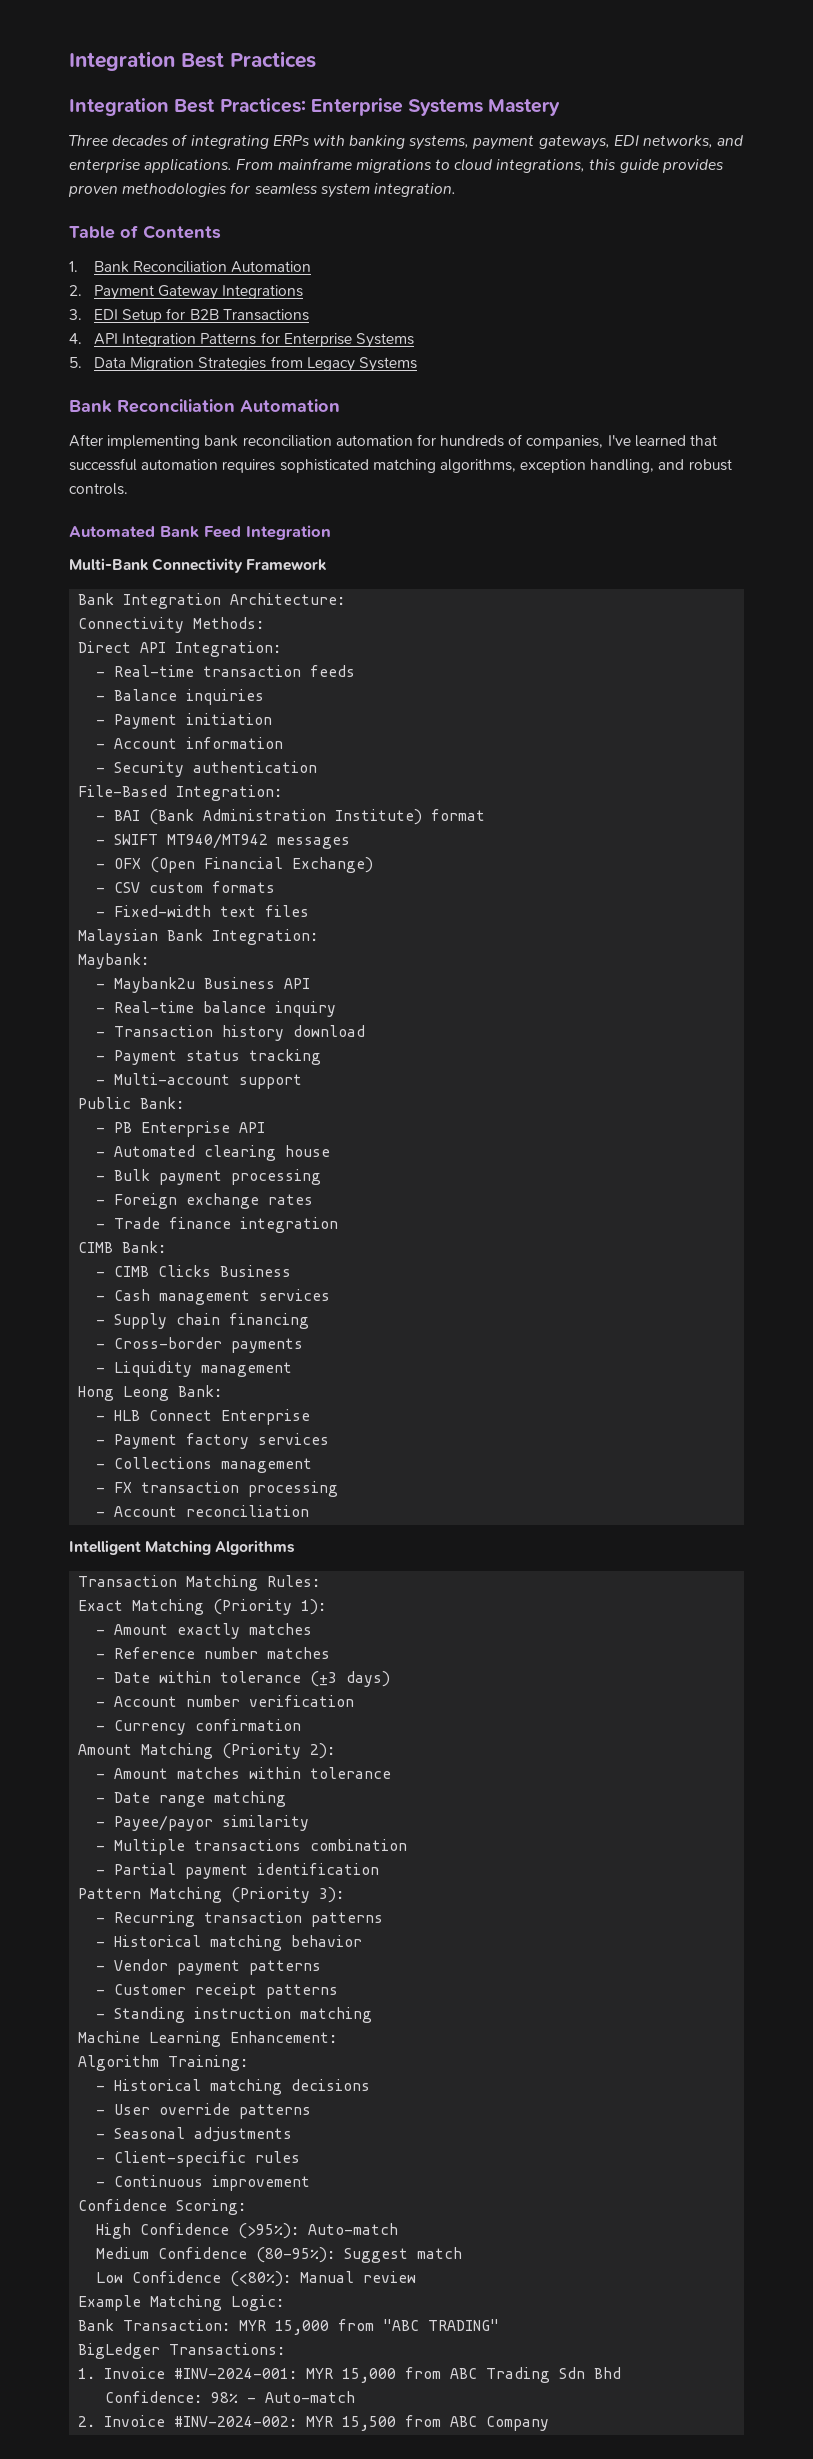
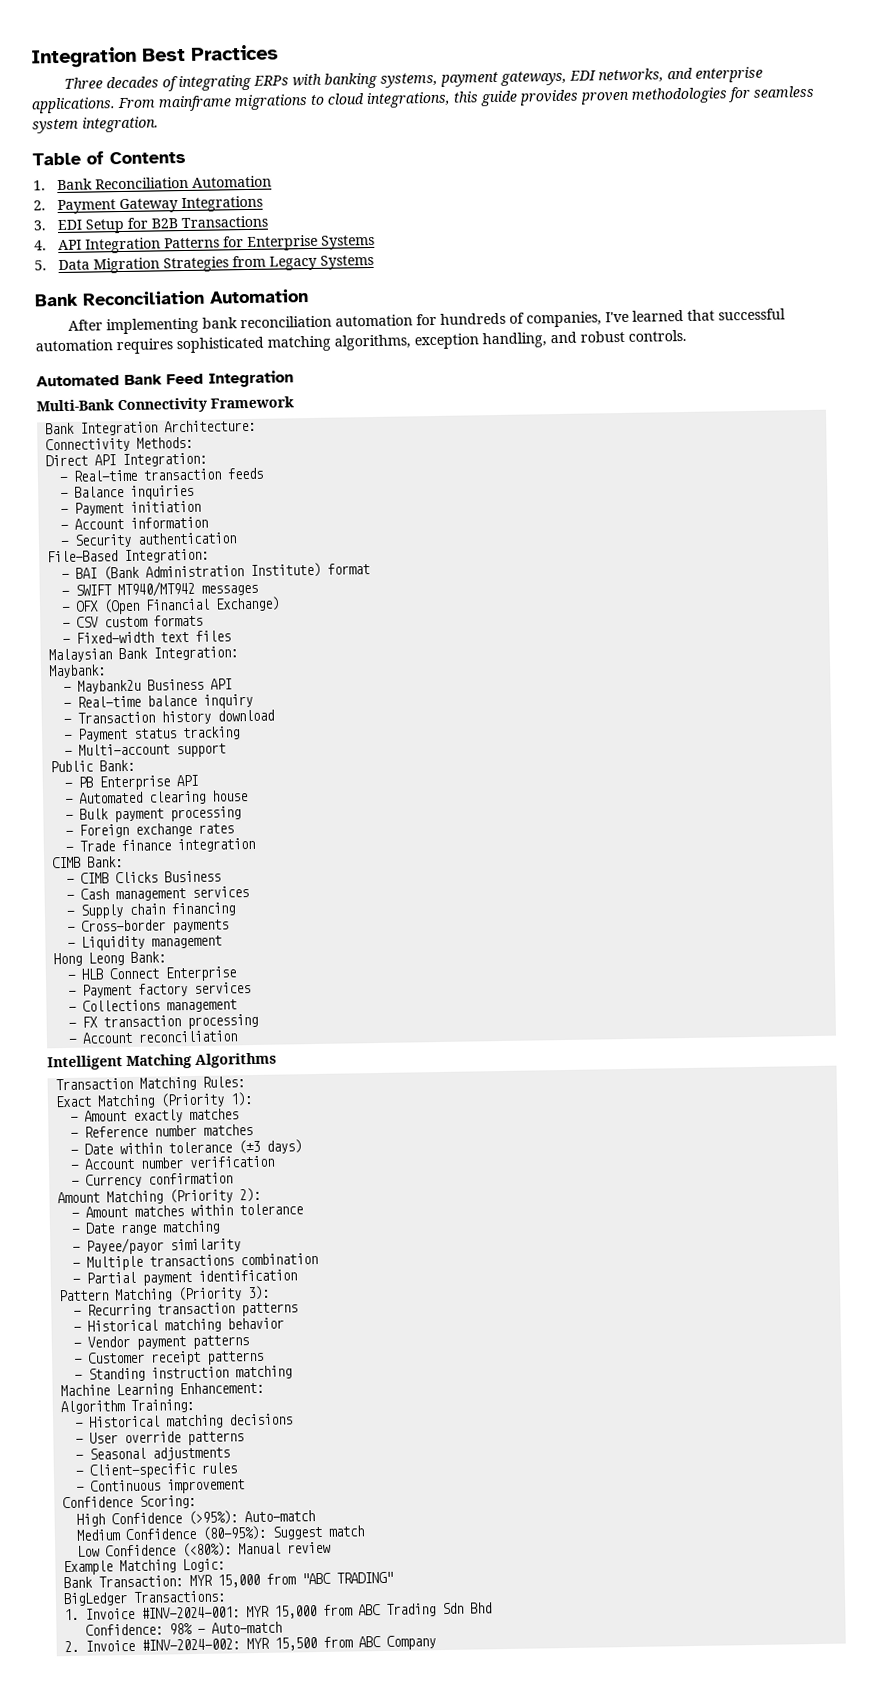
- Integration Best Practices: Enterprise Systems Mastery

